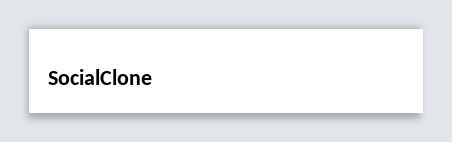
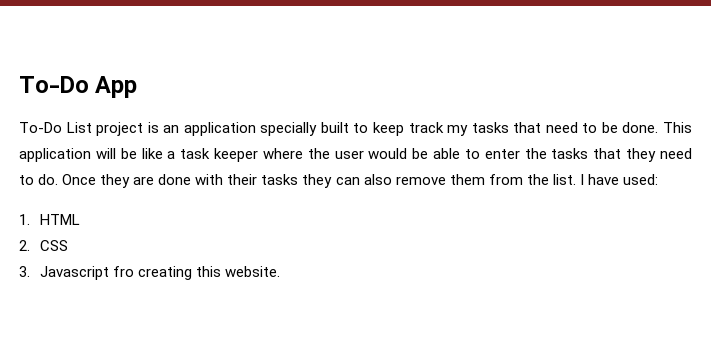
- SocialClone
+ To-Do App
+ To-Do List project is an application specially built to keep track my tasks that need to be done. This application will be like a task keeper where the user would be able to enter the tasks that they need to do. Once they are done with their tasks they can also remove them from the list. I have used:
+ 1. HTML
+ 2. CSS
+ 3. Javascript fro creating this website.

